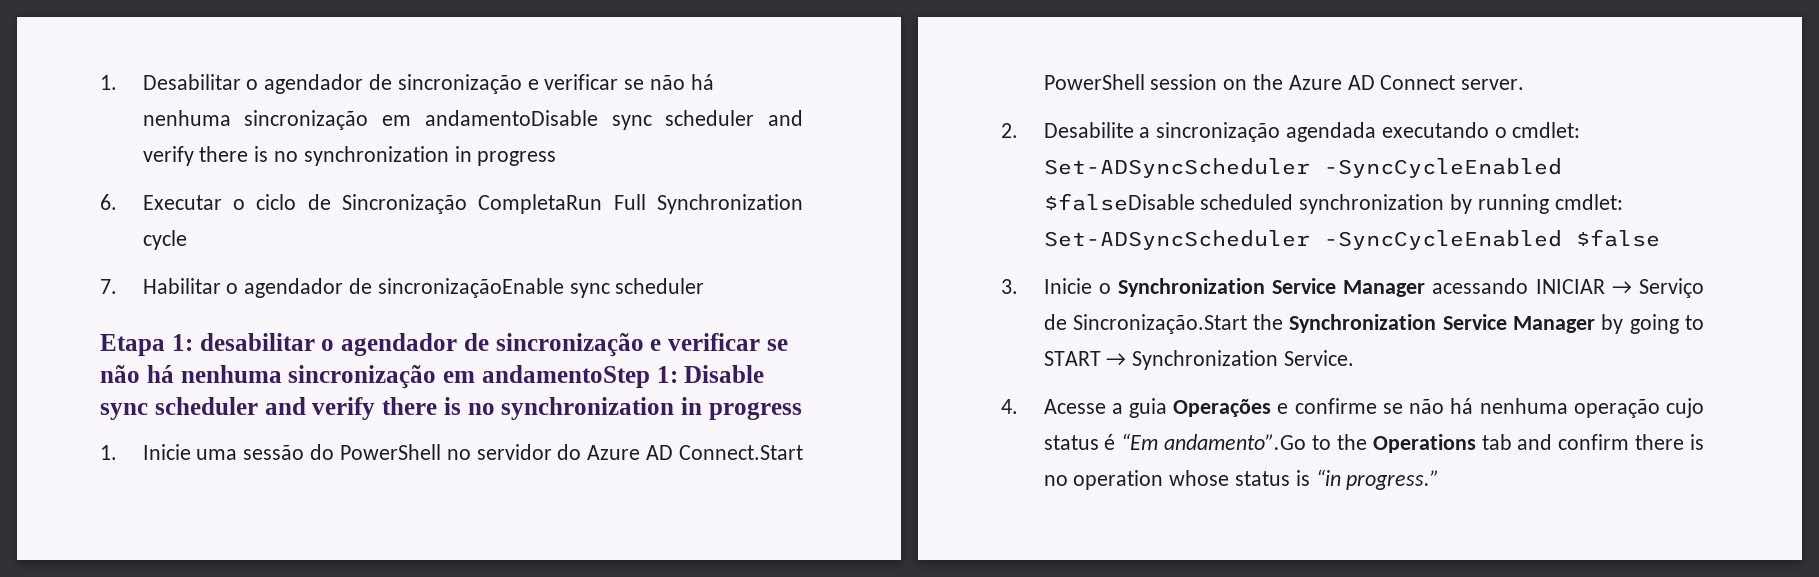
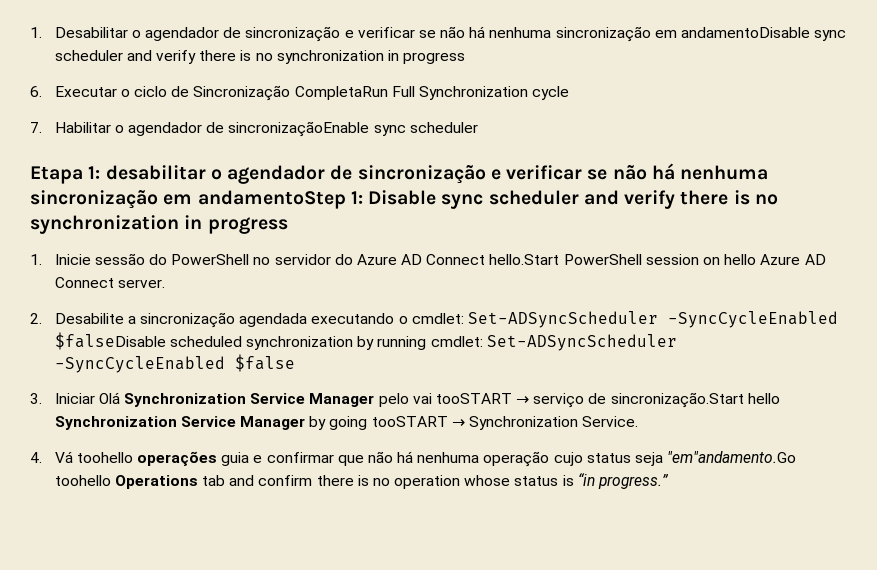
- 1. Inicie uma sessão do PowerShell no servidor do Azure AD Connect.Start PowerShell session on the Azure AD Connect server.
+ 1. Inicie sessão do PowerShell no servidor do Azure AD Connect hello.Start PowerShell session on hello Azure AD Connect server.
- 3. Inicie o Synchronization Service Manager acessando INICIAR → Serviço de Sincronização.Start the Synchronization Service Manager by going to START → Synchronization Service.
+ 3. Iniciar Olá Synchronization Service Manager pelo vai tooSTART → serviço de sincronização.Start hello Synchronization Service Manager by going tooSTART → Synchronization Service.
- 4. Acesse a guia Operações e confirme se não há nenhuma operação cujo status é “Em andamento”.Go to the Operations tab and confirm there is no operation whose status is “in progress.”
+ 4. Vá toohello operações guia e confirmar que não há nenhuma operação cujo status seja "em"andamento.Go toohello Operations tab and confirm there is no operation whose status is “in progress.”

